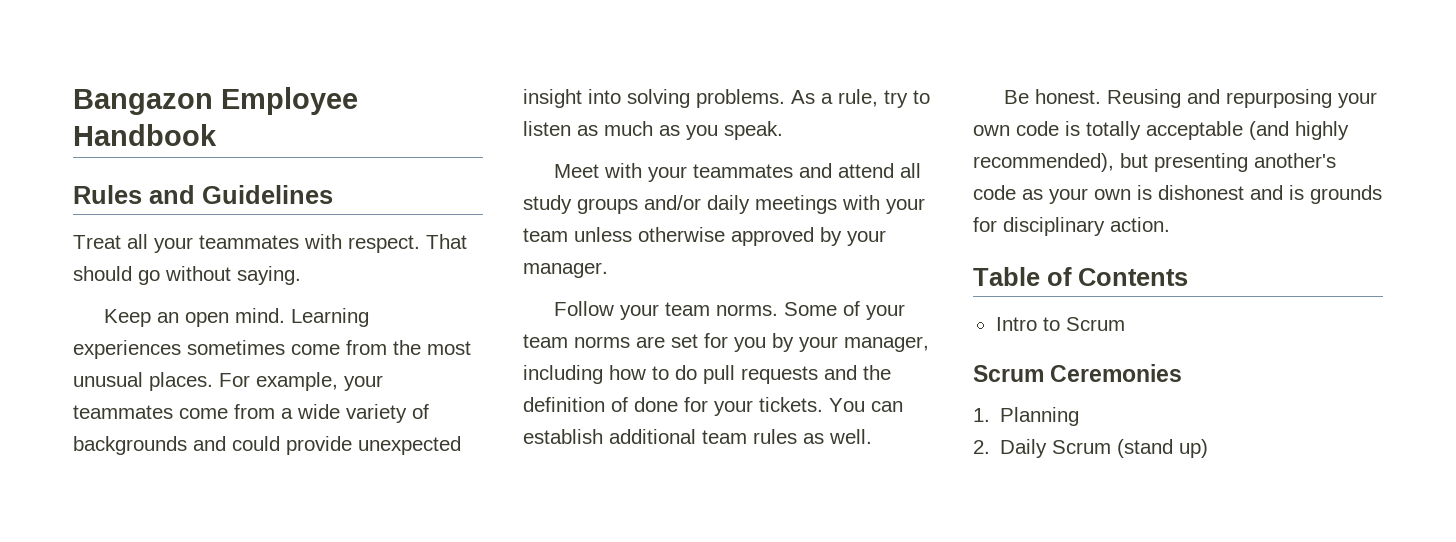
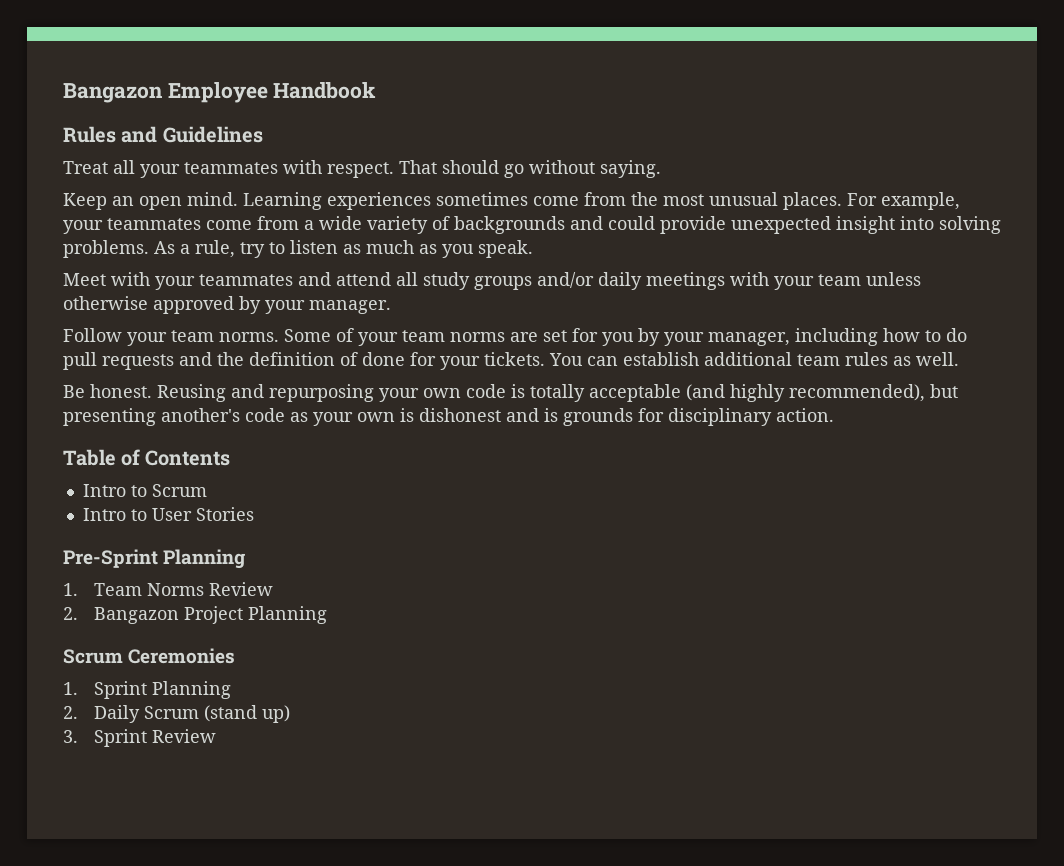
+ Intro to User Stories
+ Pre-Sprint Planning
+ 1. Team Norms Review
+ 2. Bangazon Project Planning
- 1. Planning
+ 1. Sprint Planning
+ 3. Sprint Review

